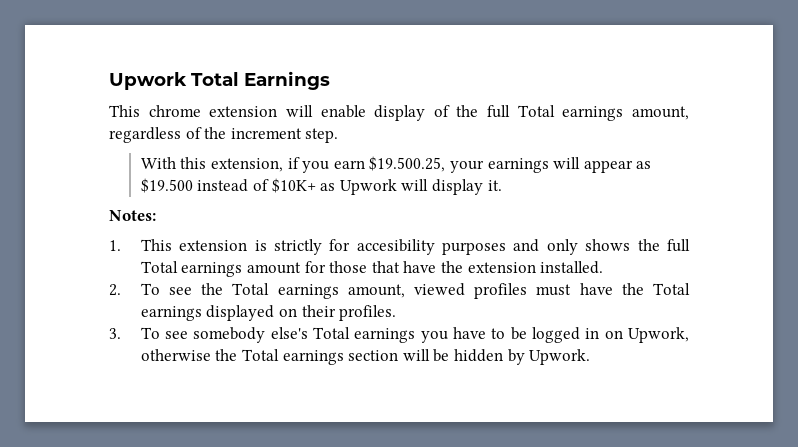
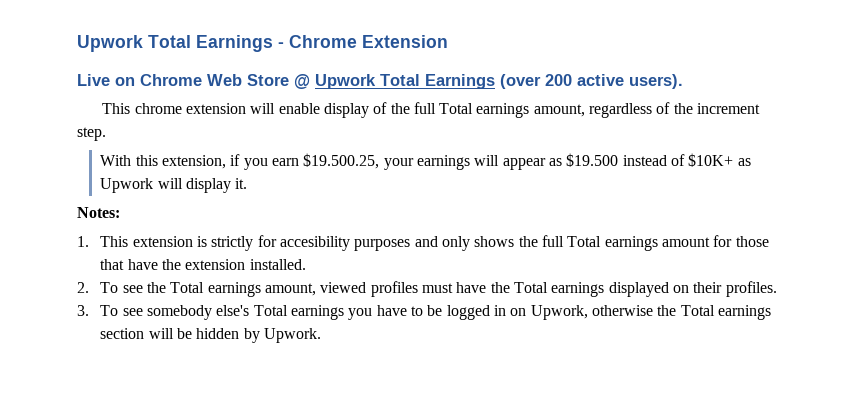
- Upwork Total Earnings
+ Upwork Total Earnings - Chrome Extension
+ Live on Chrome Web Store @ Upwork Total Earnings (over 200 active users).

